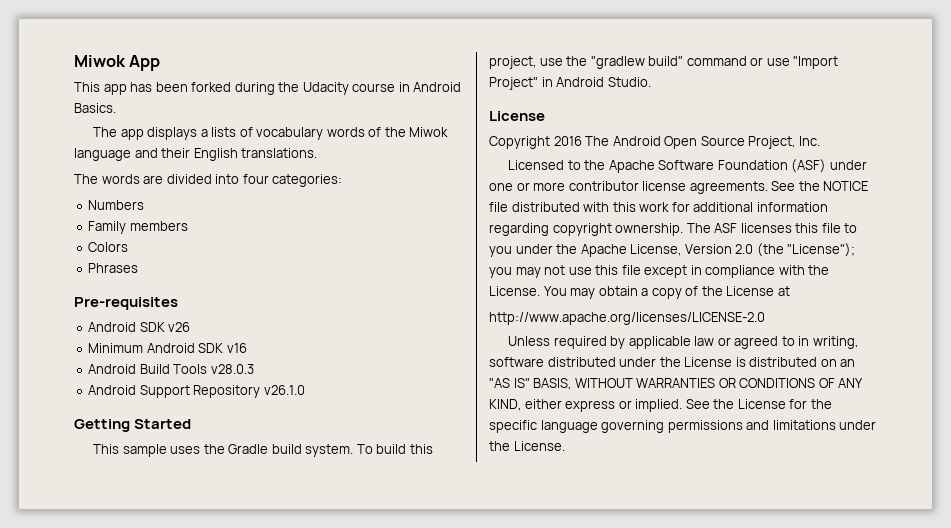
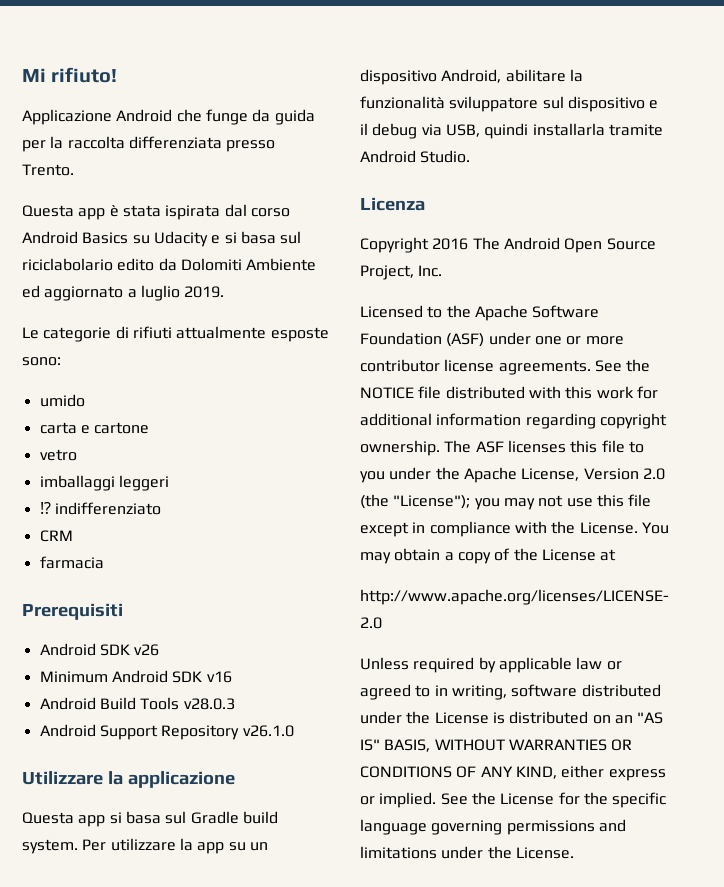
- Miwok App
- This app has been forked during the Udacity course in Android Basics.
- The app displays a lists of vocabulary words of the Miwok language and their English translations.
- The words are divided into four categories:
- Numbers
- Family members
- Colors
- Phrases
- Pre-requisites
+ Mi rifiuto!
+ Applicazione Android che funge da guida per la raccolta differenziata presso Trento.
+ Questa app è stata ispirata dal corso Android Basics su Udacity e si basa sul riciclabolario edito da Dolomiti Ambiente ed aggiornato a luglio 2019.
+ Le categorie di rifiuti attualmente esposte sono:
+ umido
+ carta e cartone
+ vetro
+ imballaggi leggeri
+ ⁉ indifferenziato
+ CRM
+ farmacia
+ Prerequisiti
- Getting Started
- This sample uses the Gradle build system. To build this project, use the "gradlew build" command or use "Import Project" in Android Studio.
- License
+ Utilizzare la applicazione
+ Questa app si basa sul Gradle build system. Per utilizzare la app su un dispositivo Android, abilitare la funzionalità sviluppatore sul dispositivo e il debug via USB, quindi installarla tramite Android Studio.
+ Licenza

